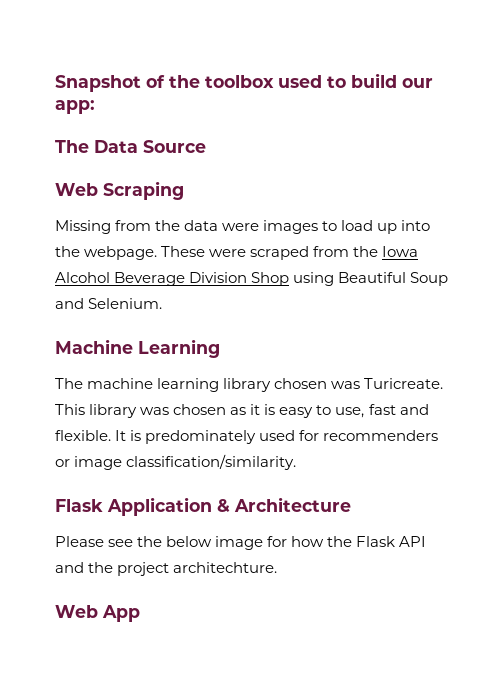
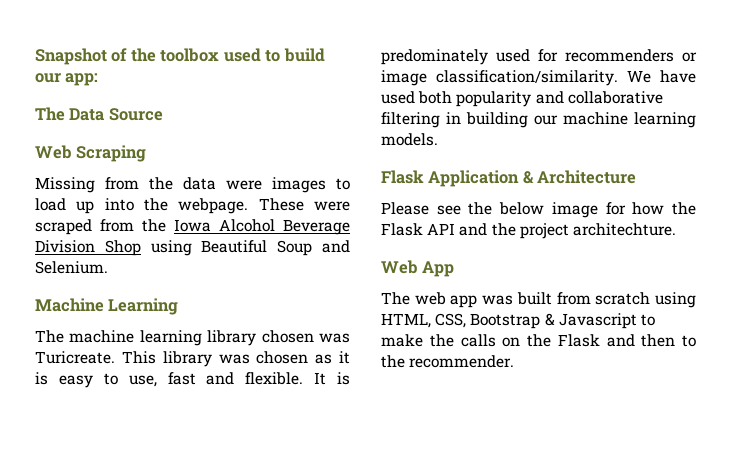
+ We have used both popularity and collaborative filtering in building our machine learning models.
+ The web app was built from scratch using HTML, CSS, Bootstrap & Javascript to make the calls on the Flask and then to the recommender.

